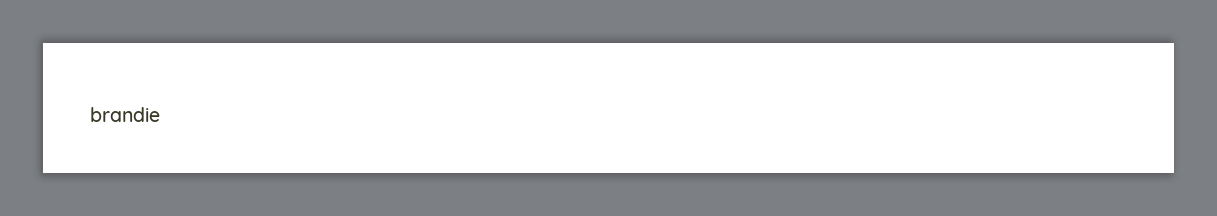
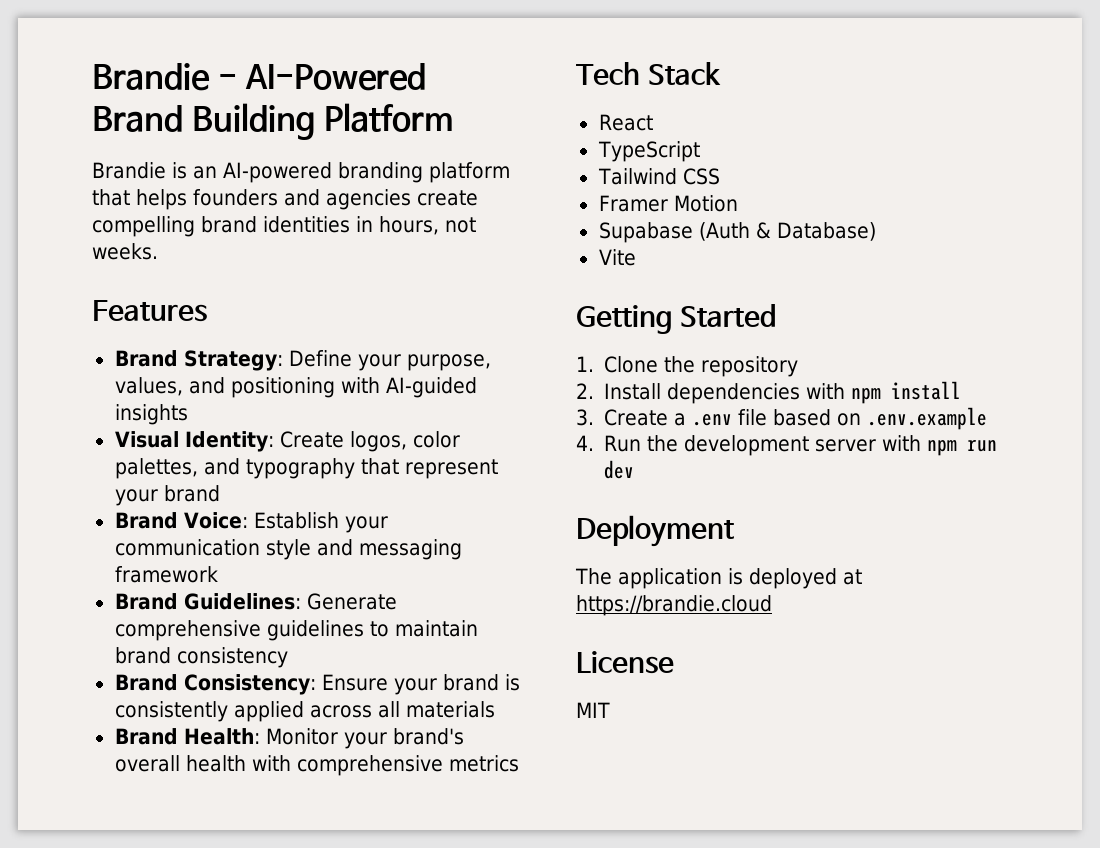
- brandie
+ Brandie - AI-Powered Brand Building Platform
+ Brandie is an AI-powered branding platform that helps founders and agencies create compelling brand identities in hours, not weeks.
+ Features
+ Brand Strategy: Define your purpose, values, and positioning with AI-guided insights
+ Visual Identity: Create logos, color palettes, and typography that represent your brand
+ Brand Voice: Establish your communication style and messaging framework
+ Brand Guidelines: Generate comprehensive guidelines to maintain brand consistency
+ Brand Consistency: Ensure your brand is consistently applied across all materials
+ Brand Health: Monitor your brand's overall health with comprehensive metrics
+ Tech Stack
+ React
+ TypeScript
+ Tailwind CSS
+ Framer Motion
+ Supabase (Auth & Database)
+ Vite
+ Getting Started
+ 1. Clone the repository
+ 2. Install dependencies with npm install
+ 3. Create a .env file based on .env.example
+ 4. Run the development server with npm run dev
+ Deployment
+ The application is deployed at https://brandie.cloud
+ License
+ MIT

